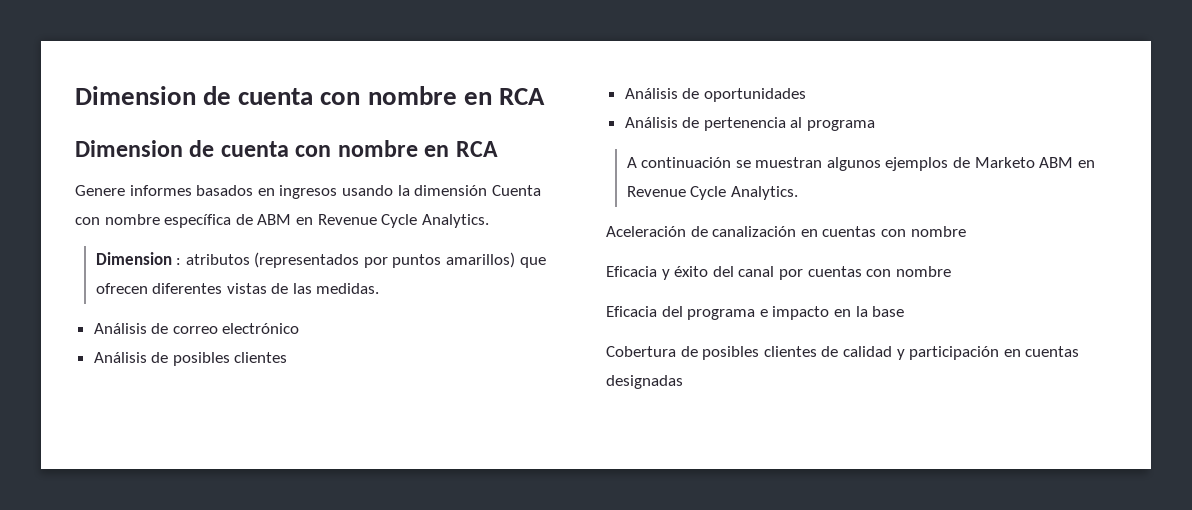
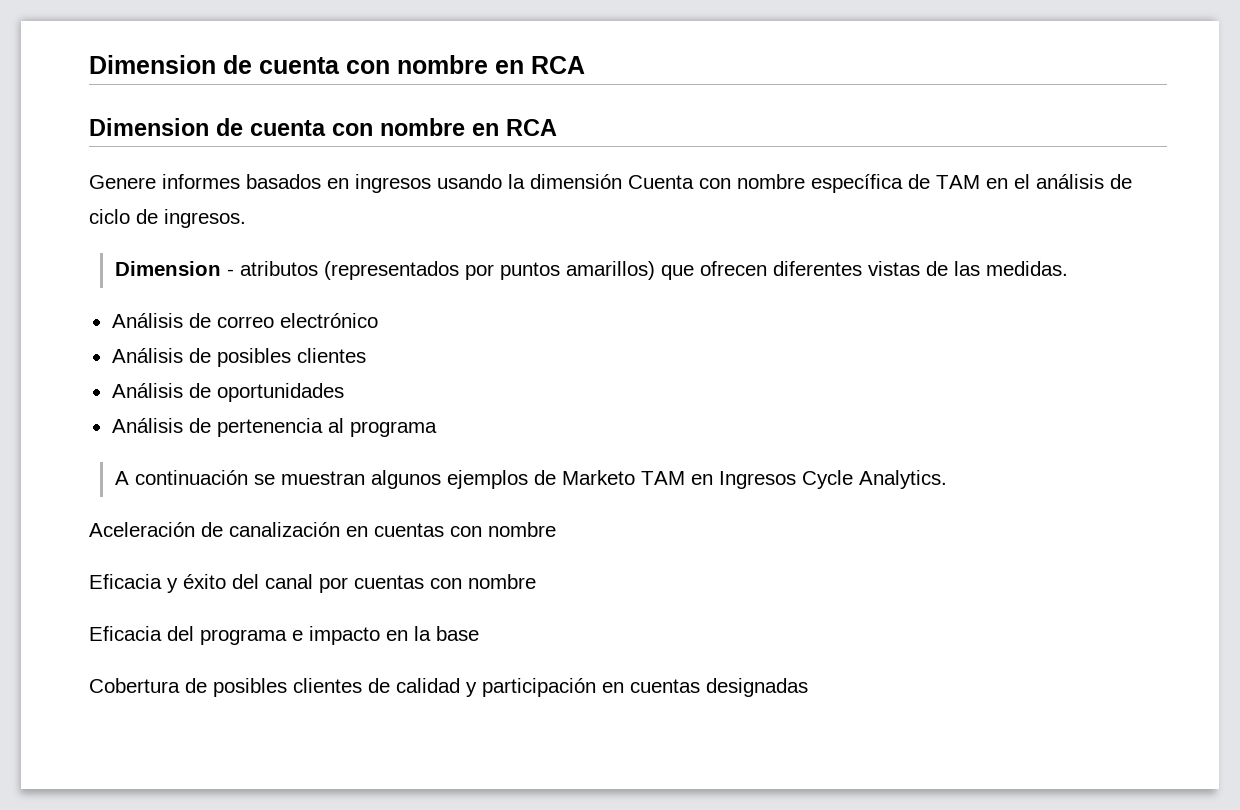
- Genere informes basados en ingresos usando la dimensión Cuenta con nombre específica de ABM en Revenue Cycle Analytics.
- Dimension : atributos (representados por puntos amarillos) que ofrecen diferentes vistas de las medidas.
+ Genere informes basados en ingresos usando la dimensión Cuenta con nombre específica de TAM en el análisis de ciclo de ingresos.
+ Dimension - atributos (representados por puntos amarillos) que ofrecen diferentes vistas de las medidas.
- A continuación se muestran algunos ejemplos de Marketo ABM en Revenue Cycle Analytics.
+ A continuación se muestran algunos ejemplos de Marketo TAM en Ingresos Cycle Analytics.

